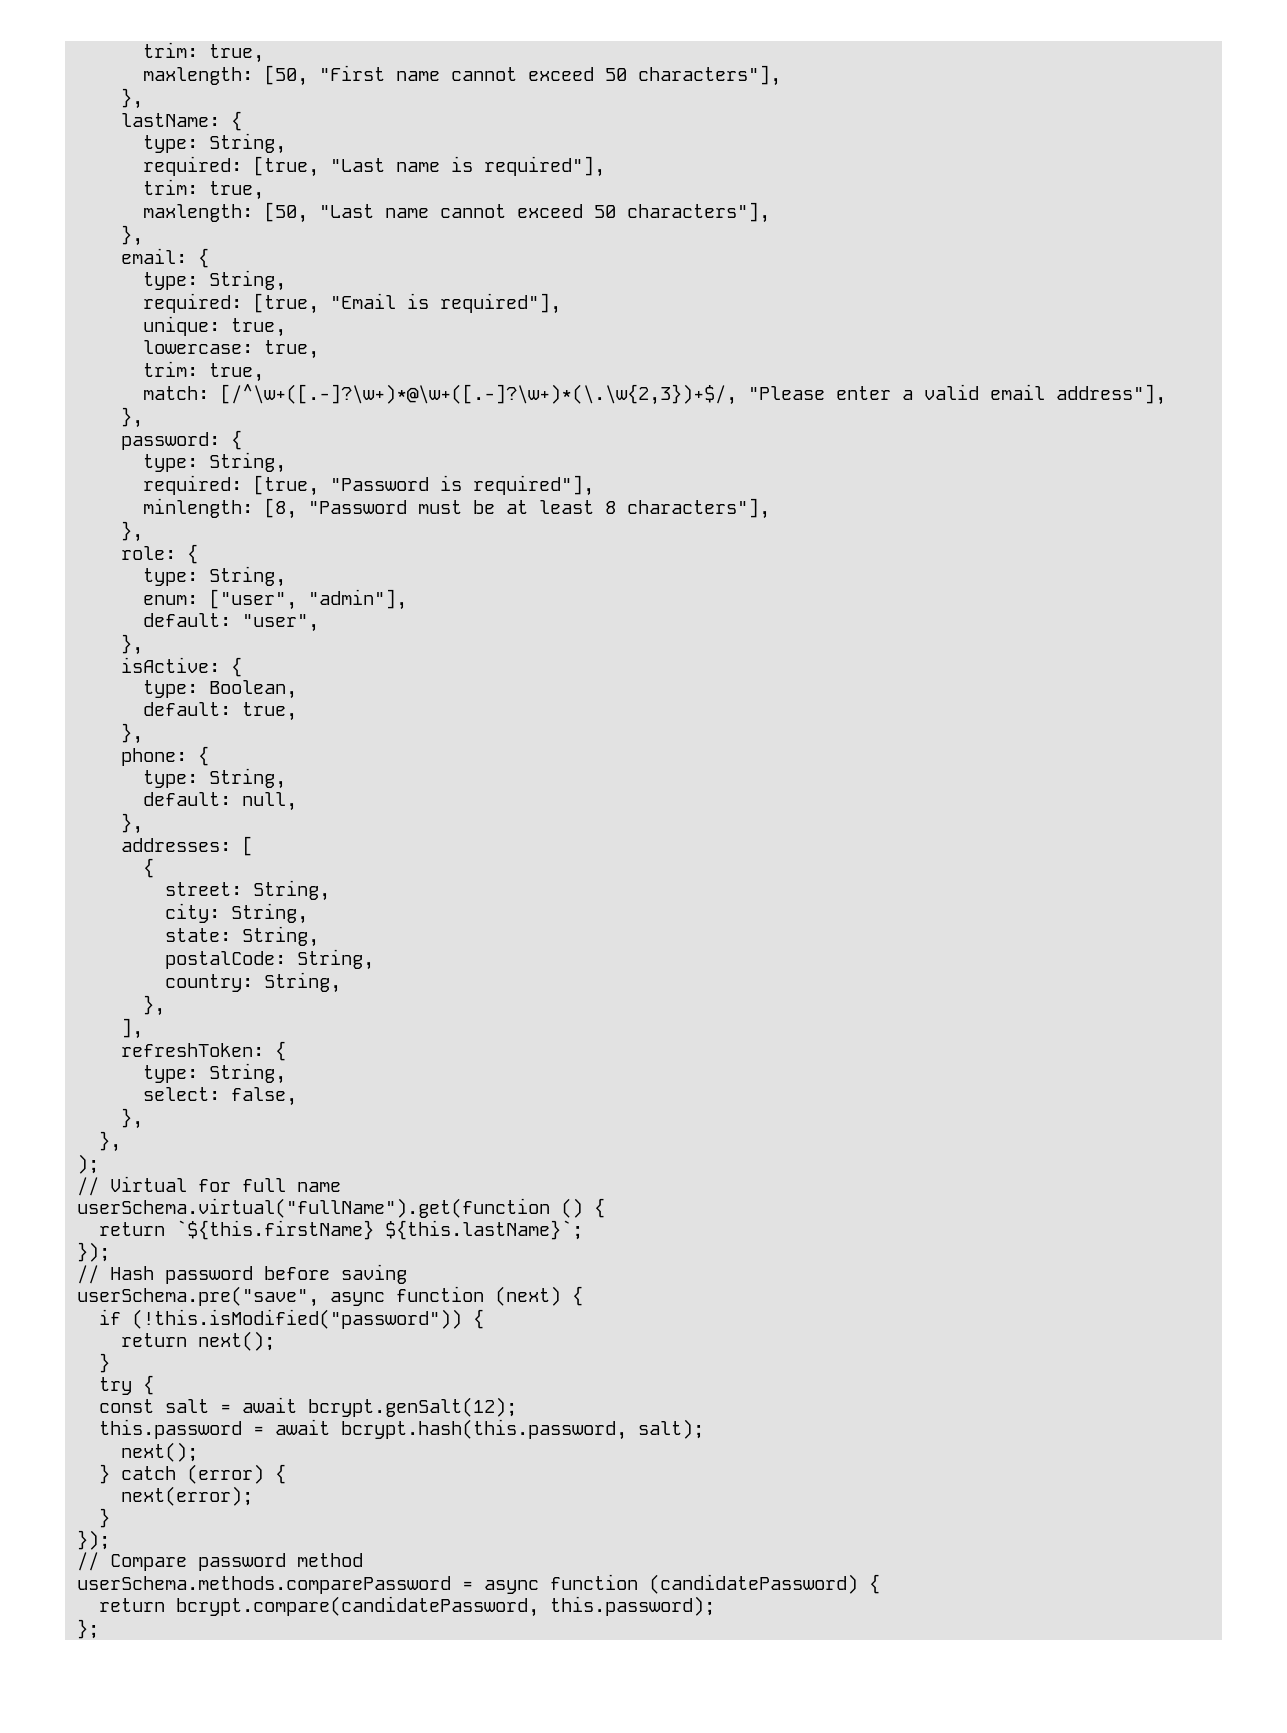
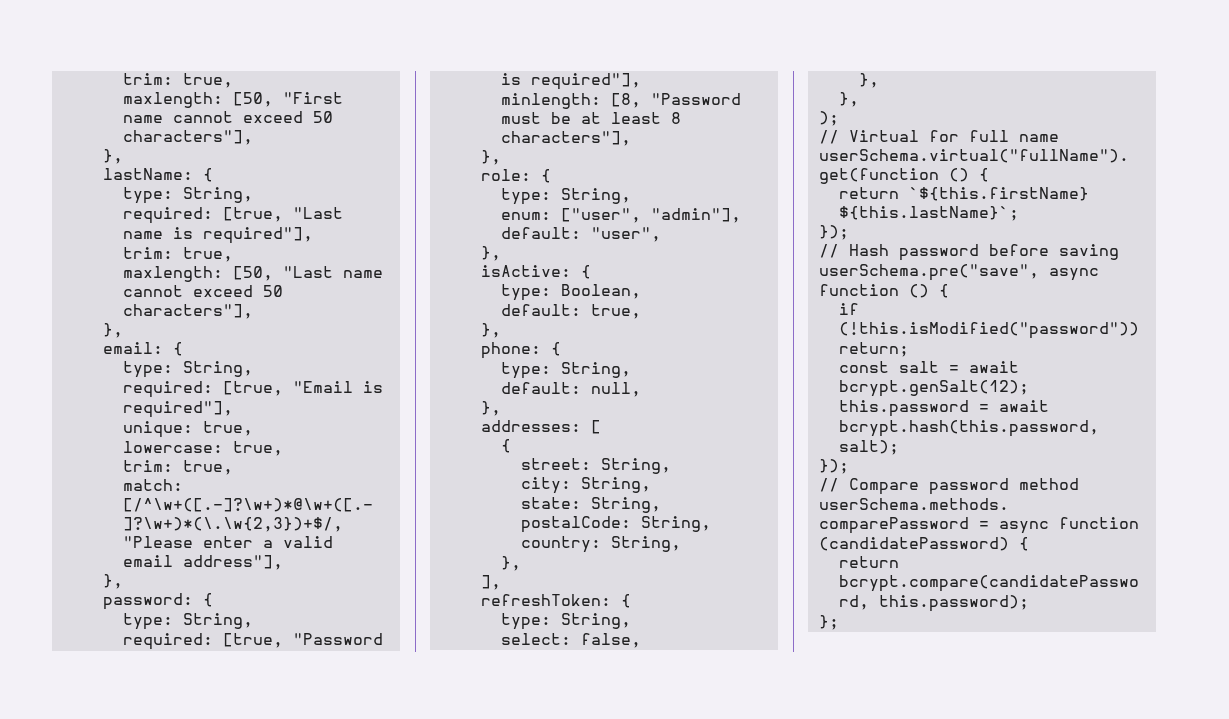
- userSchema.pre("save", async function (next) {
+ userSchema.pre("save", async function () {
- if (!this.isModified("password")) {
- return next();
- }
- try {
+ if (!this.isModified("password")) return;
  this.password = await bcrypt.hash(this.password, salt);
- next();
- } catch (error) {
- next(error);
- }

